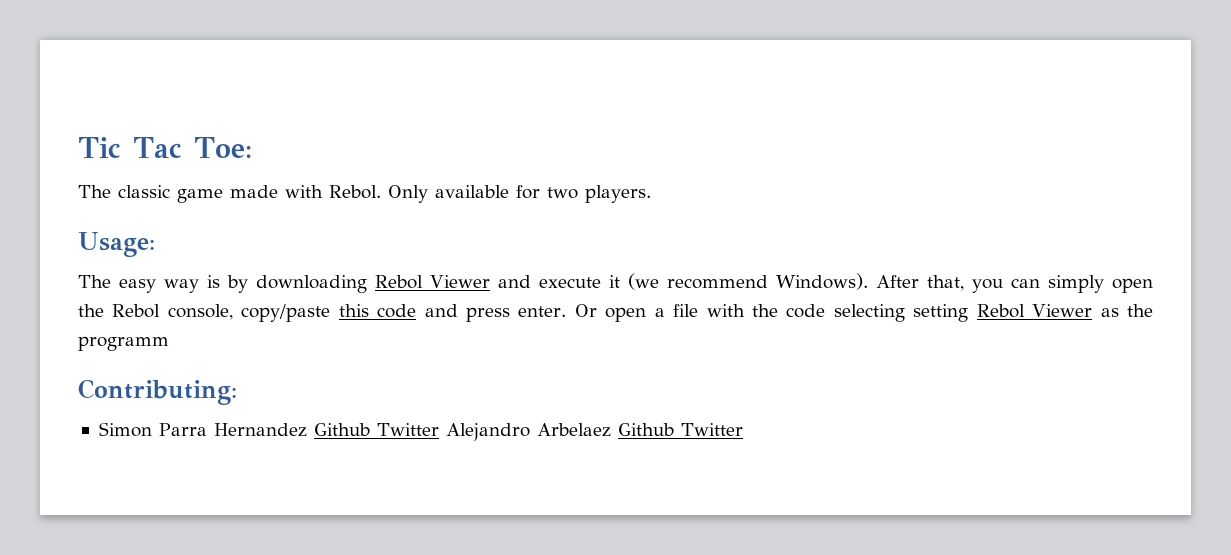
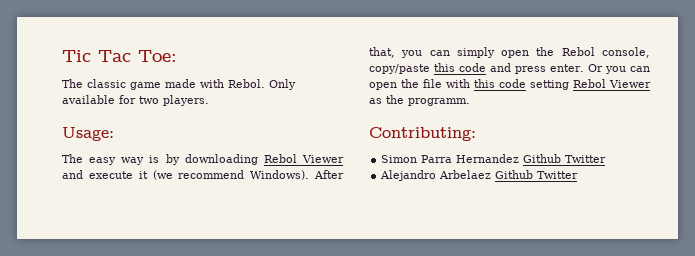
- Or open a file with the code selecting setting Rebol Viewer as the programm
+ Or you can open the file with this code setting Rebol Viewer as the programm.
- Simon Parra Hernandez Github Twitter Alejandro Arbelaez Github Twitter
+ Simon Parra Hernandez Github Twitter
+ Alejandro Arbelaez Github Twitter

